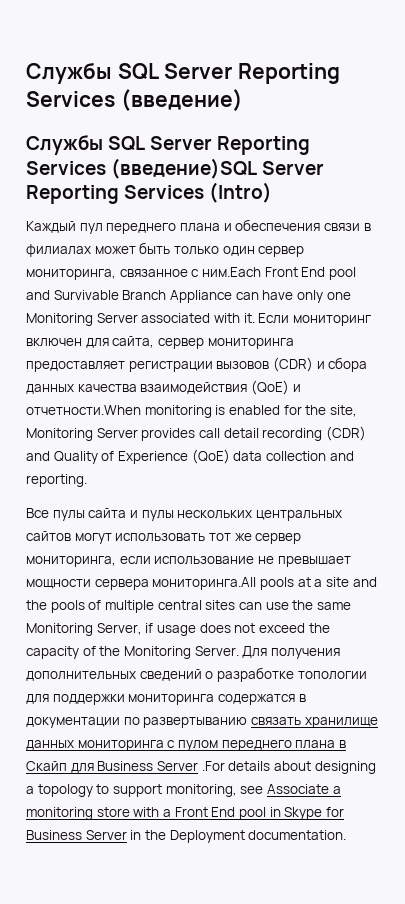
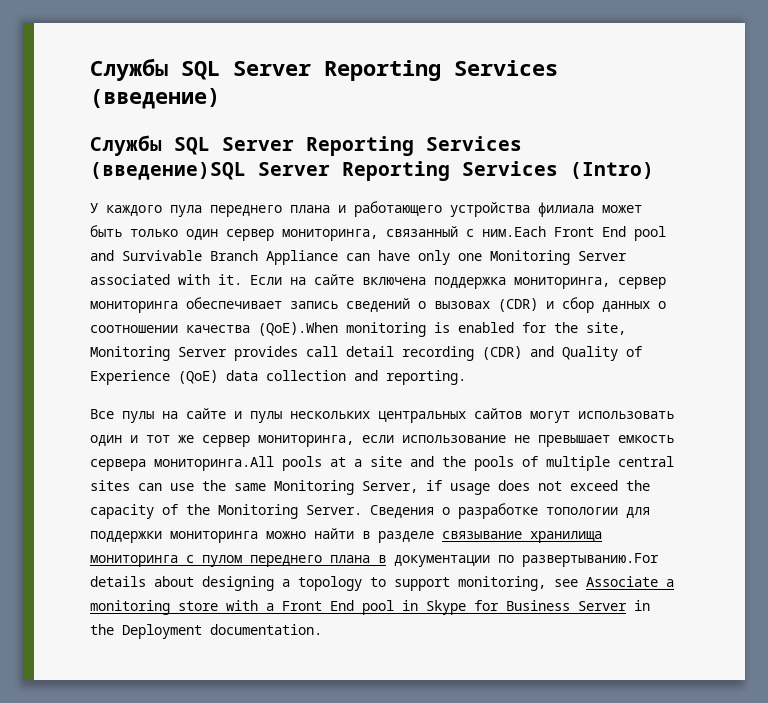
- Каждый пул переднего плана и обеспечения связи в филиалах может быть только один сервер мониторинга, связанное с ним.Each Front End pool and Survivable Branch Appliance can have only one Monitoring Server associated with it.
+ У каждого пула переднего плана и работающего устройства филиала может быть только один сервер мониторинга, связанный с ним.Each Front End pool and Survivable Branch Appliance can have only one Monitoring Server associated with it.
- Если мониторинг включен для сайта, сервер мониторинга предоставляет регистрации вызовов (CDR) и сбора данных качества взаимодействия (QoE) и отчетности.When monitoring is enabled for the site, Monitoring Server provides call detail recording (CDR) and Quality of Experience (QoE) data collection and reporting.
+ Если на сайте включена поддержка мониторинга, сервер мониторинга обеспечивает запись сведений о вызовах (CDR) и сбор данных о соотношении качества (QoE).When monitoring is enabled for the site, Monitoring Server provides call detail recording (CDR) and Quality of Experience (QoE) data collection and reporting.
- Все пулы сайта и пулы нескольких центральных сайтов могут использовать тот же сервер мониторинга, если использование не превышает мощности сервера мониторинга.All pools at a site and the pools of multiple central sites can use the same Monitoring Server, if usage does not exceed the capacity of the Monitoring Server.
+ Все пулы на сайте и пулы нескольких центральных сайтов могут использовать один и тот же сервер мониторинга, если использование не превышает емкость сервера мониторинга.All pools at a site and the pools of multiple central sites can use the same Monitoring Server, if usage does not exceed the capacity of the Monitoring Server.
- Для получения дополнительных сведений о разработке топологии для поддержки мониторинга содержатся в документации по развертыванию связать хранилище данных мониторинга с пулом переднего плана в Скайп для Business Server .For details about designing a topology to support monitoring, see Associate a monitoring store with a Front End pool in Skype for Business Server in the Deployment documentation.
+ Сведения о разработке топологии для поддержки мониторинга можно найти в разделе связывание хранилища мониторинга с пулом переднего плана в документации по развертыванию.For details about designing a topology to support monitoring, see Associate a monitoring store with a Front End pool in Skype for Business Server in the Deployment documentation.

